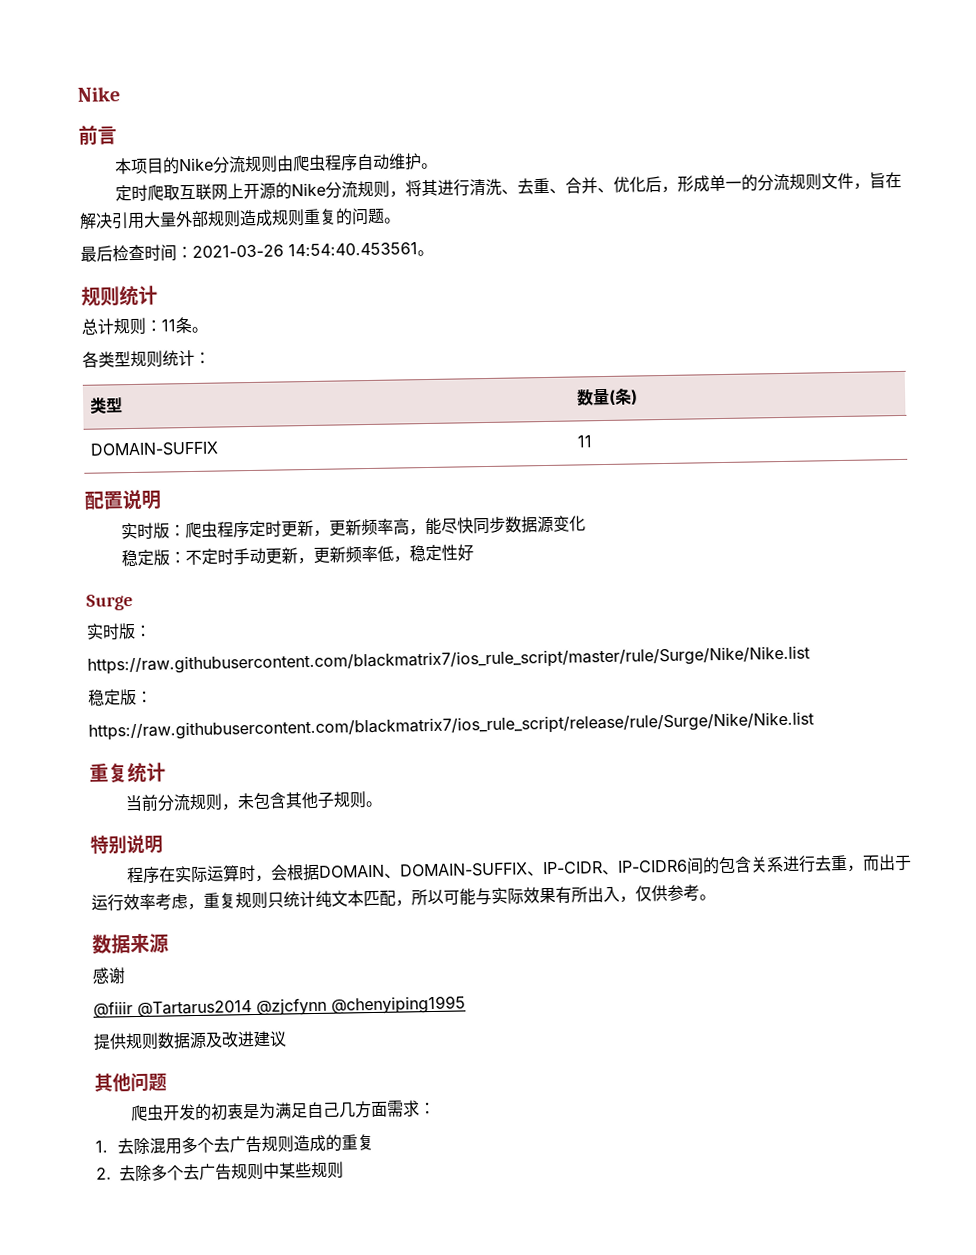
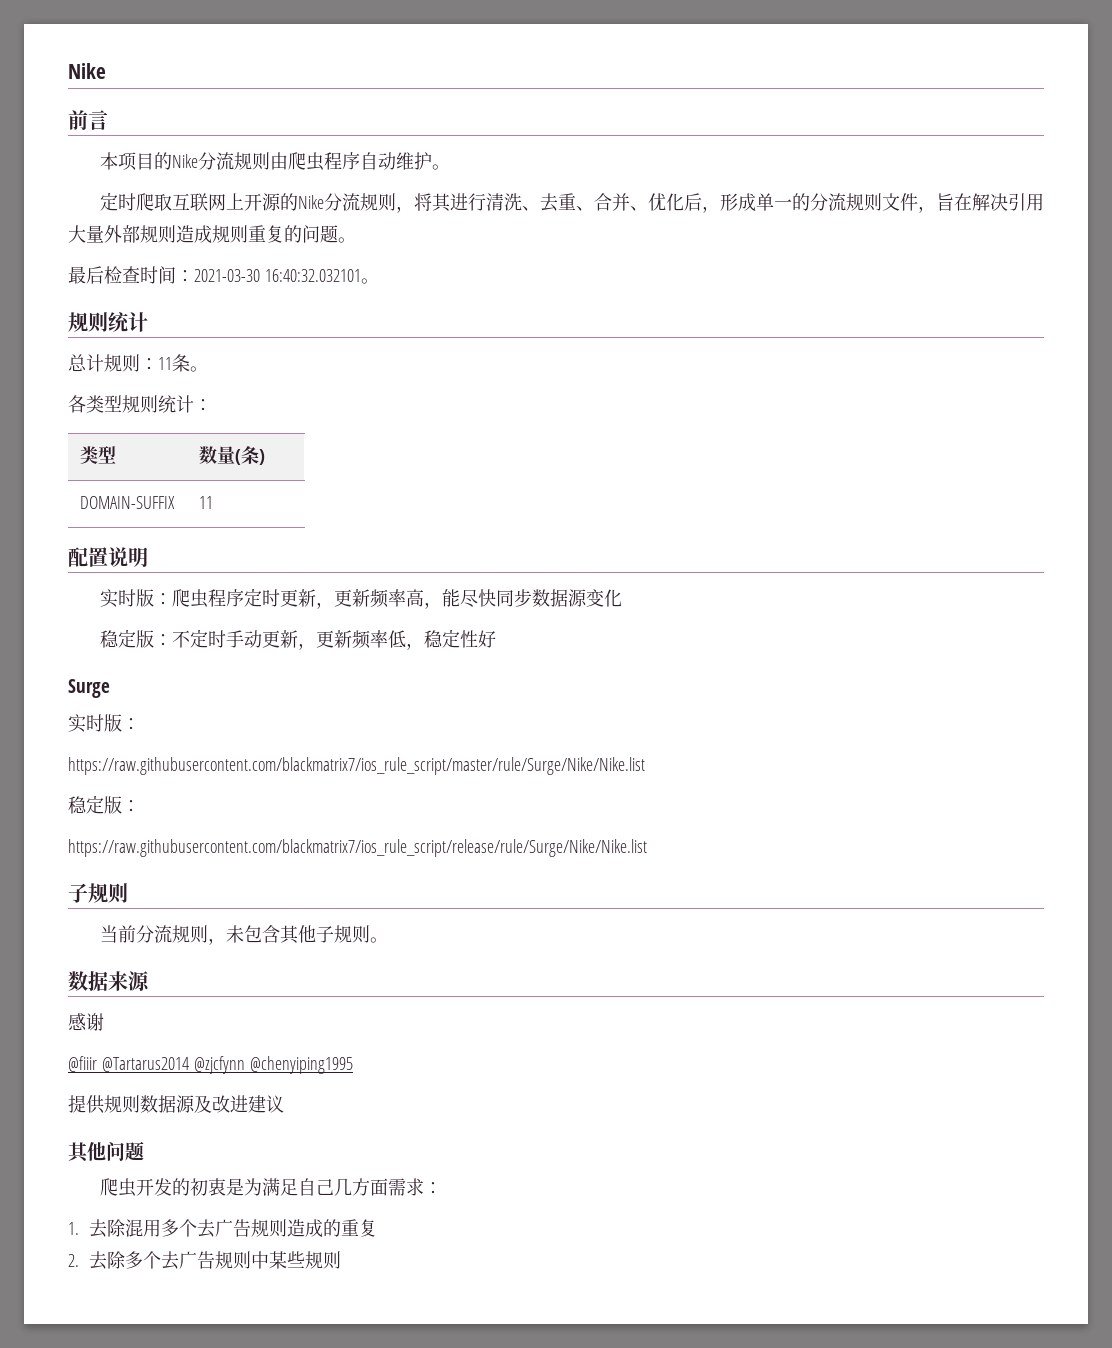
- 最后检查时间：2021-03-26 14:54:40.453561。
+ 最后检查时间：2021-03-30 16:40:32.032101。
  https://raw.githubusercontent.com/blackmatrix7/ios_rule_script/release/rule/Surge/Nike/Nike.list
- 重复统计
+ 子规则
- 特别说明
- 程序在实际运算时，会根据DOMAIN、DOMAIN-SUFFIX、IP-CIDR、IP-CIDR6间的包含关系进行去重，而出于运行效率考虑，重复规则只统计纯文本匹配，所以可能与实际效果有所出入，仅供参考。

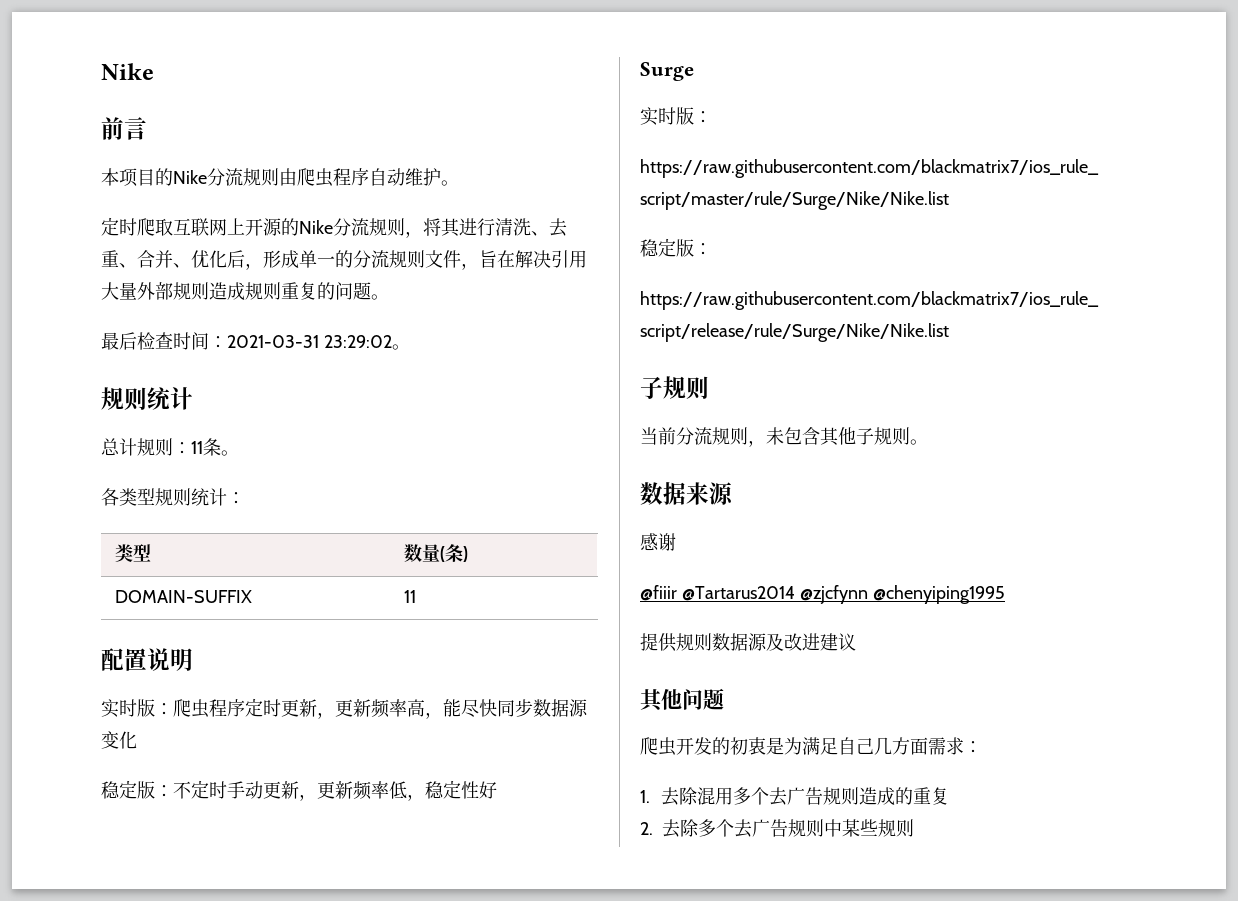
- 最后检查时间：2021-03-30 16:40:32.032101。
+ 最后检查时间：2021-03-31 23:29:02。

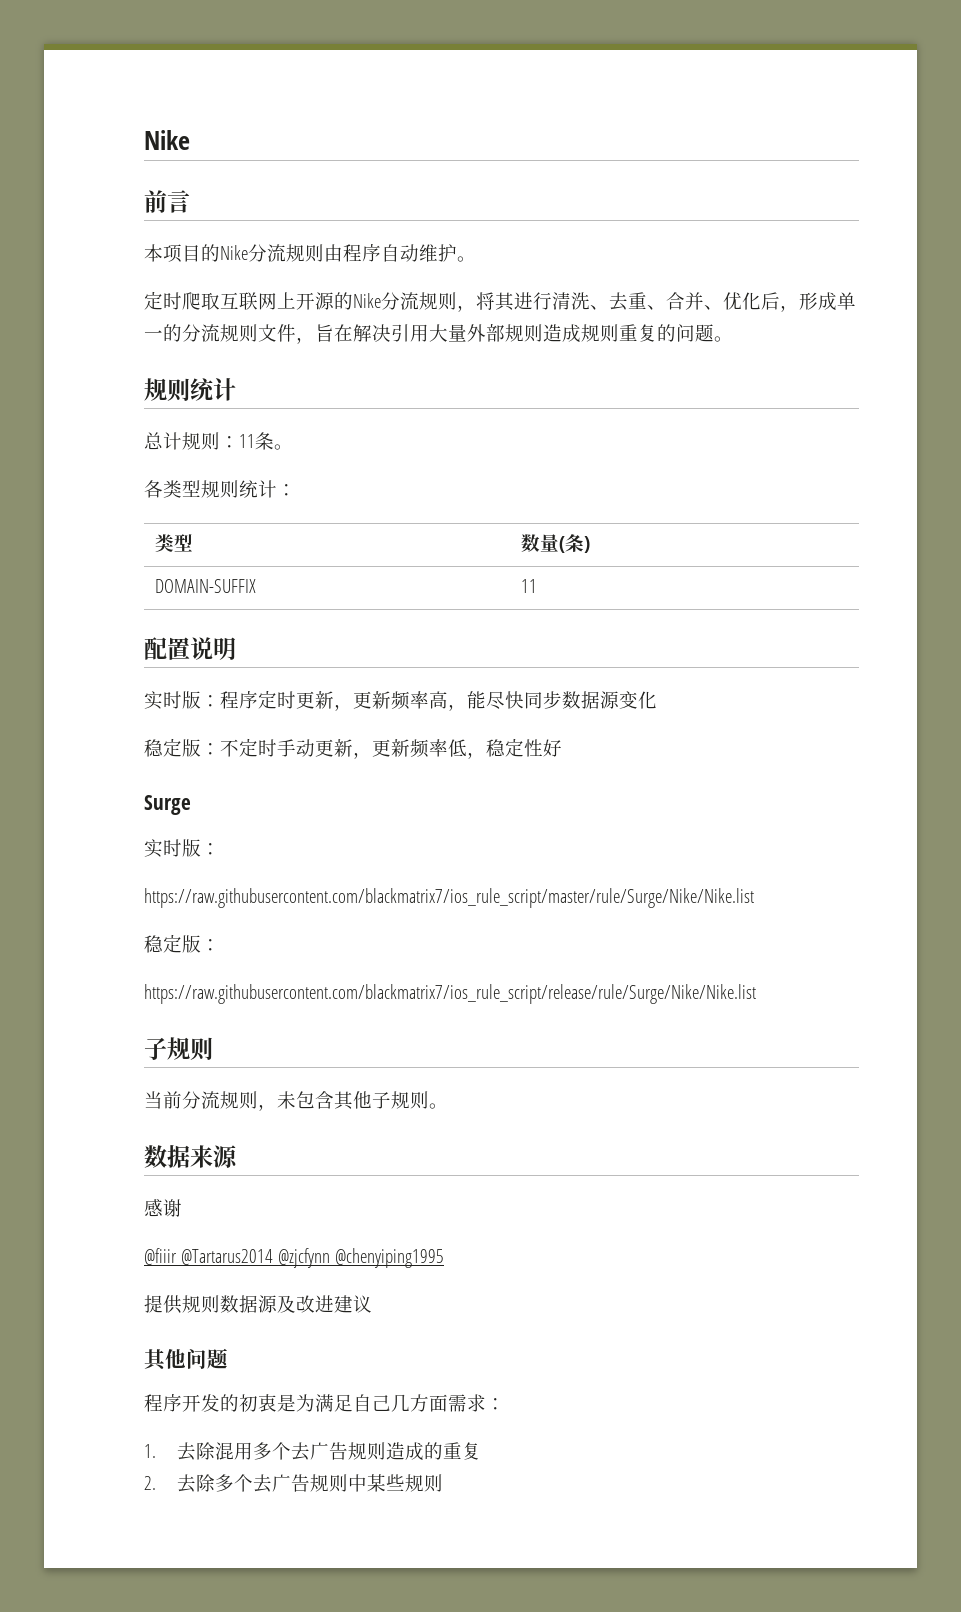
- 本项目的Nike分流规则由爬虫程序自动维护。
+ 本项目的Nike分流规则由程序自动维护。
- 最后检查时间：2021-03-31 23:29:02。
- 实时版：爬虫程序定时更新，更新频率高，能尽快同步数据源变化
+ 实时版：程序定时更新，更新频率高，能尽快同步数据源变化
- 爬虫开发的初衷是为满足自己几方面需求：
+ 程序开发的初衷是为满足自己几方面需求：

